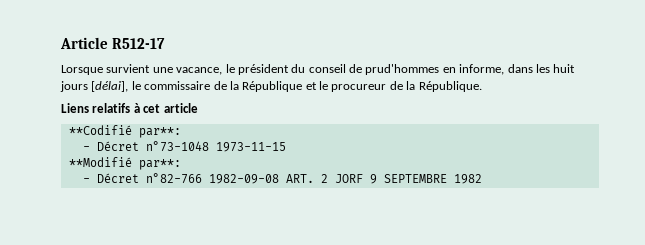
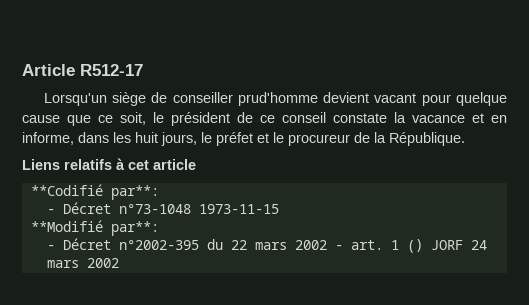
- Lorsque survient une vacance, le président du conseil de prud'hommes en informe, dans les huit jours [délai], le commissaire de la République et le procureur de la République.
+ Lorsqu'un siège de conseiller prud'homme devient vacant pour quelque cause que ce soit, le président de ce conseil constate la vacance et en informe, dans les huit jours, le préfet et le procureur de la République.
- - Décret n°82-766 1982-09-08 ART. 2 JORF 9 SEPTEMBRE 1982
+ - Décret n°2002-395 du 22 mars 2002 - art. 1 () JORF 24 mars 2002

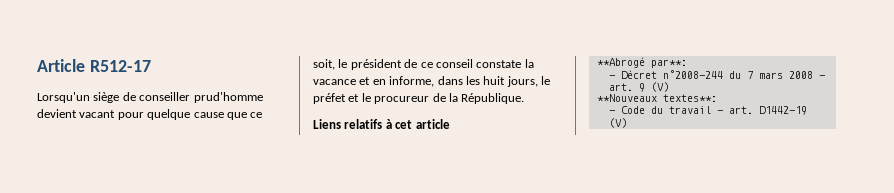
- **Codifié par**:
- - Décret n°73-1048 1973-11-15
- **Modifié par**:
- - Décret n°2002-395 du 22 mars 2002 - art. 1 () JORF 24 mars 2002
+ **Abrogé par**:
+ - Décret n°2008-244 du 7 mars 2008 - art. 9 (V)
+ **Nouveaux textes**:
+ - Code du travail - art. D1442-19 (V)

